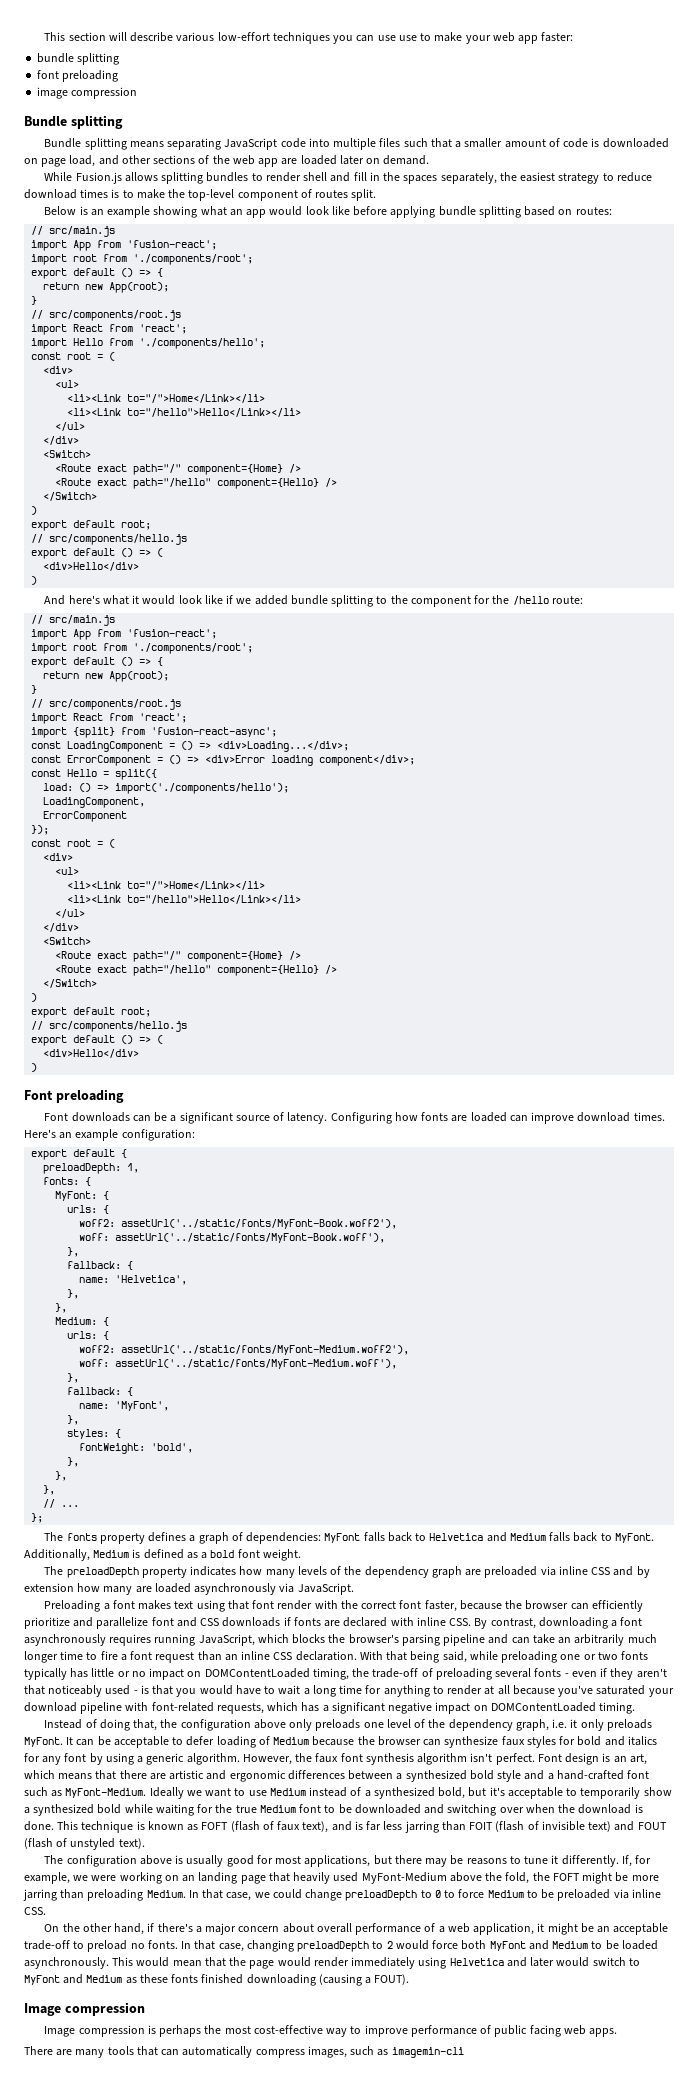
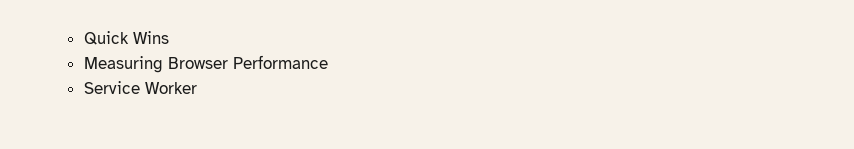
- This section will describe various low-effort techniques you can use use to make your web app faster:
- bundle splitting
- font preloading
- image compression
- Bundle splitting
- Bundle splitting means separating JavaScript code into multiple files such that a smaller amount of code is downloaded on page load, and other sections of the web app are loaded later on demand.
- While Fusion.js allows splitting bundles to render shell and fill in the spaces separately, the easiest strategy to reduce download times is to make the top-level component of routes split.
- Below is an example showing what an app would look like before applying bundle splitting based on routes:
- // src/main.js
- import App from 'fusion-react';
- import root from './components/root';
- export default () => {
- return new App(root);
- }
- // src/components/root.js
- import React from 'react';
- import Hello from './components/hello';
- const root = (
- <div>
- <ul>
- <li><Link to="/">Home</Link></li>
- <li><Link to="/hello">Hello</Link></li>
- </ul>
- </div>
- <Switch>
- <Route exact path="/" component={Home} />
- <Route exact path="/hello" component={Hello} />
- </Switch>
- )
- export default root;
- // src/components/hello.js
- export default () => (
- <div>Hello</div>
- )
- And here's what it would look like if we added bundle splitting to the component for the /hello route:
- // src/main.js
- import App from 'fusion-react';
- import root from './components/root';
- export default () => {
- return new App(root);
- }
- // src/components/root.js
- import React from 'react';
- import {split} from 'fusion-react-async';
- const LoadingComponent = () => <div>Loading...</div>;
- const ErrorComponent = () => <div>Error loading component</div>;
- const Hello = split({
- load: () => import('./components/hello');
- LoadingComponent,
- ErrorComponent
- });
- const root = (
- <div>
- <ul>
- <li><Link to="/">Home</Link></li>
- <li><Link to="/hello">Hello</Link></li>
- </ul>
- </div>
- <Switch>
- <Route exact path="/" component={Home} />
- <Route exact path="/hello" component={Hello} />
- </Switch>
- )
- export default root;
- // src/components/hello.js
- export default () => (
- <div>Hello</div>
- )
- Font preloading
- Font downloads can be a significant source of latency. Configuring how fonts are loaded can improve download times. Here's an example configuration:
- export default {
- preloadDepth: 1,
- fonts: {
- MyFont: {
- urls: {
- woff2: assetUrl('../static/fonts/MyFont-Book.woff2'),
- woff: assetUrl('../static/fonts/MyFont-Book.woff'),
- },
- fallback: {
- name: 'Helvetica',
- },
- },
- Medium: {
- urls: {
- woff2: assetUrl('../static/fonts/MyFont-Medium.woff2'),
- woff: assetUrl('../static/fonts/MyFont-Medium.woff'),
- },
- fallback: {
- name: 'MyFont',
- },
- styles: {
- fontWeight: 'bold',
- },
- },
- },
- // ...
- };
- The fonts property defines a graph of dependencies: MyFont falls back to Helvetica and Medium falls back to MyFont. Additionally, Medium is defined as a bold font weight.
- The preloadDepth property indicates how many levels of the dependency graph are preloaded via inline CSS and by extension how many are loaded asynchronously via JavaScript.
- Preloading a font makes text using that font render with the correct font faster, because the browser can efficiently prioritize and parallelize font and CSS downloads if fonts are declared with inline CSS. By contrast, downloading a font asynchronously requires running JavaScript, which blocks the browser's parsing pipeline and can take an arbitrarily much longer time to fire a font request than an inline CSS declaration. With that being said, while preloading one or two fonts typically has little or no impact on DOMContentLoaded timing, the trade-off of preloading several fonts - even if they aren't that noticeably used - is that you would have to wait a long time for anything to render at all because you've saturated your download pipeline with font-related requests, which has a significant negative impact on DOMContentLoaded timing.
- Instead of doing that, the configuration above only preloads one level of the dependency graph, i.e. it only preloads MyFont. It can be acceptable to defer loading of Medium because the browser can synthesize faux styles for bold and italics for any font by using a generic algorithm. However, the faux font synthesis algorithm isn't perfect. Font design is an art, which means that there are artistic and ergonomic differences between a synthesized bold style and a hand-crafted font such as MyFont-Medium. Ideally we want to use Medium instead of a synthesized bold, but it's acceptable to temporarily show a synthesized bold while waiting for the true Medium font to be downloaded and switching over when the download is done. This technique is known as FOFT (flash of faux text), and is far less jarring than FOIT (flash of invisible text) and FOUT (flash of unstyled text).
- The configuration above is usually good for most applications, but there may be reasons to tune it differently. If, for example, we were working on an landing page that heavily used MyFont-Medium above the fold, the FOFT might be more jarring than preloading Medium. In that case, we could change preloadDepth to 0 to force Medium to be preloaded via inline CSS.
- On the other hand, if there's a major concern about overall performance of a web application, it might be an acceptable trade-off to preload no fonts. In that case, changing preloadDepth to 2 would force both MyFont and Medium to be loaded asynchronously. This would mean that the page would render immediately using Helvetica and later would switch to MyFont and Medium as these fonts finished downloading (causing a FOUT).
- Image compression
- Image compression is perhaps the most cost-effective way to improve performance of public facing web apps.
- There are many tools that can automatically compress images, such as imagemin-cli
+ Quick Wins
+ Measuring Browser Performance
+ Service Worker

